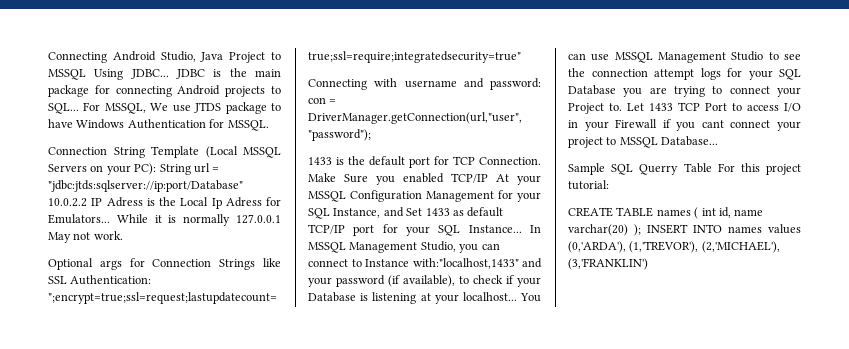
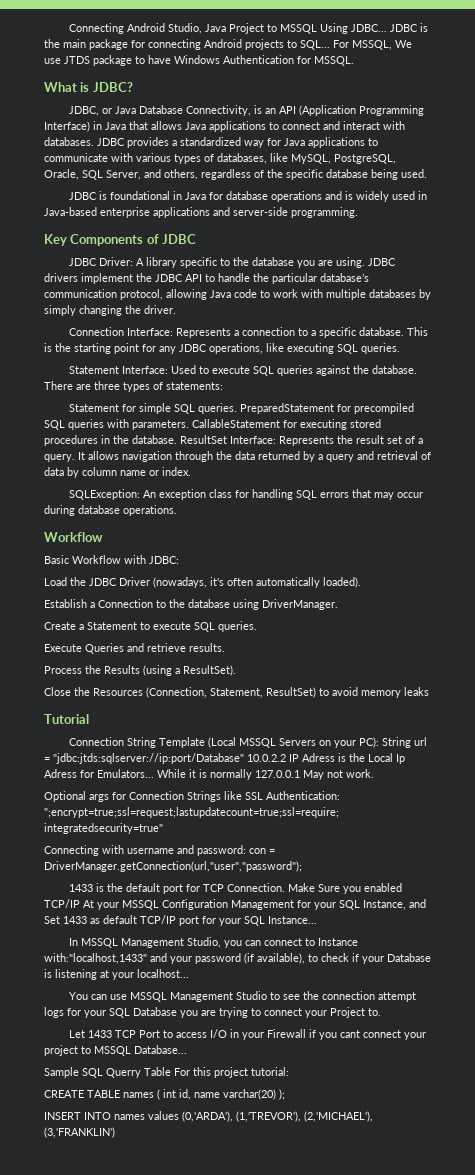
+ What is JDBC?
+ JDBC, or Java Database Connectivity, is an API (Application Programming Interface) in Java that allows Java applications to connect and interact with databases. JDBC provides a standardized way for Java applications to communicate with various types of databases, like MySQL, PostgreSQL, Oracle, SQL Server, and others, regardless of the specific database being used.
+ JDBC is foundational in Java for database operations and is widely used in Java-based enterprise applications and server-side programming.
+ Key Components of JDBC
+ JDBC Driver: A library specific to the database you are using. JDBC drivers implement the JDBC API to handle the particular database’s communication protocol, allowing Java code to work with multiple databases by simply changing the driver.
+ Connection Interface: Represents a connection to a specific database. This is the starting point for any JDBC operations, like executing SQL queries.
+ Statement Interface: Used to execute SQL queries against the database. There are three types of statements:
+ Statement for simple SQL queries. PreparedStatement for precompiled SQL queries with parameters. CallableStatement for executing stored procedures in the database. ResultSet Interface: Represents the result set of a query. It allows navigation through the data returned by a query and retrieval of data by column name or index.
+ SQLException: An exception class for handling SQL errors that may occur during database operations.
+ Workflow
+ Basic Workflow with JDBC:
+ Load the JDBC Driver (nowadays, it's often automatically loaded).
+ Establish a Connection to the database using DriverManager.
+ Create a Statement to execute SQL queries.
+ Execute Queries and retrieve results.
+ Process the Results (using a ResultSet).
+ Close the Resources (Connection, Statement, ResultSet) to avoid memory leaks
+ Tutorial
- Make Sure you enabled TCP/IP At your MSSQL Configuration Management for your SQL Instance, and Set 1433 as default TCP/IP port for your SQL Instance... In MSSQL Management Studio, you can connect to Instance with:"localhost,1433" and your password (if available), to check if your Database is listening at your localhost... You can use MSSQL Management Studio to see the connection attempt logs for your SQL Database you are trying to connect your Project to. Let 1433 TCP Port to access I/O in your Firewall if you cant connect your project to MSSQL Database...
+ Make Sure you enabled TCP/IP At your MSSQL Configuration Management for your SQL Instance, and Set 1433 as default TCP/IP port for your SQL Instance...
+ In MSSQL Management Studio, you can connect to Instance with:"localhost,1433" and your password (if available), to check if your Database is listening at your localhost...
+ You can use MSSQL Management Studio to see the connection attempt logs for your SQL Database you are trying to connect your Project to.
+ Let 1433 TCP Port to access I/O in your Firewall if you cant connect your project to MSSQL Database...
- CREATE TABLE names ( int id, name varchar(20) ); INSERT INTO names values (0,'ARDA'), (1,'TREVOR'), (2,'MICHAEL'), (3,'FRANKLIN')
+ CREATE TABLE names ( int id, name varchar(20) );
+ INSERT INTO names values (0,'ARDA'), (1,'TREVOR'), (2,'MICHAEL'), (3,'FRANKLIN')

